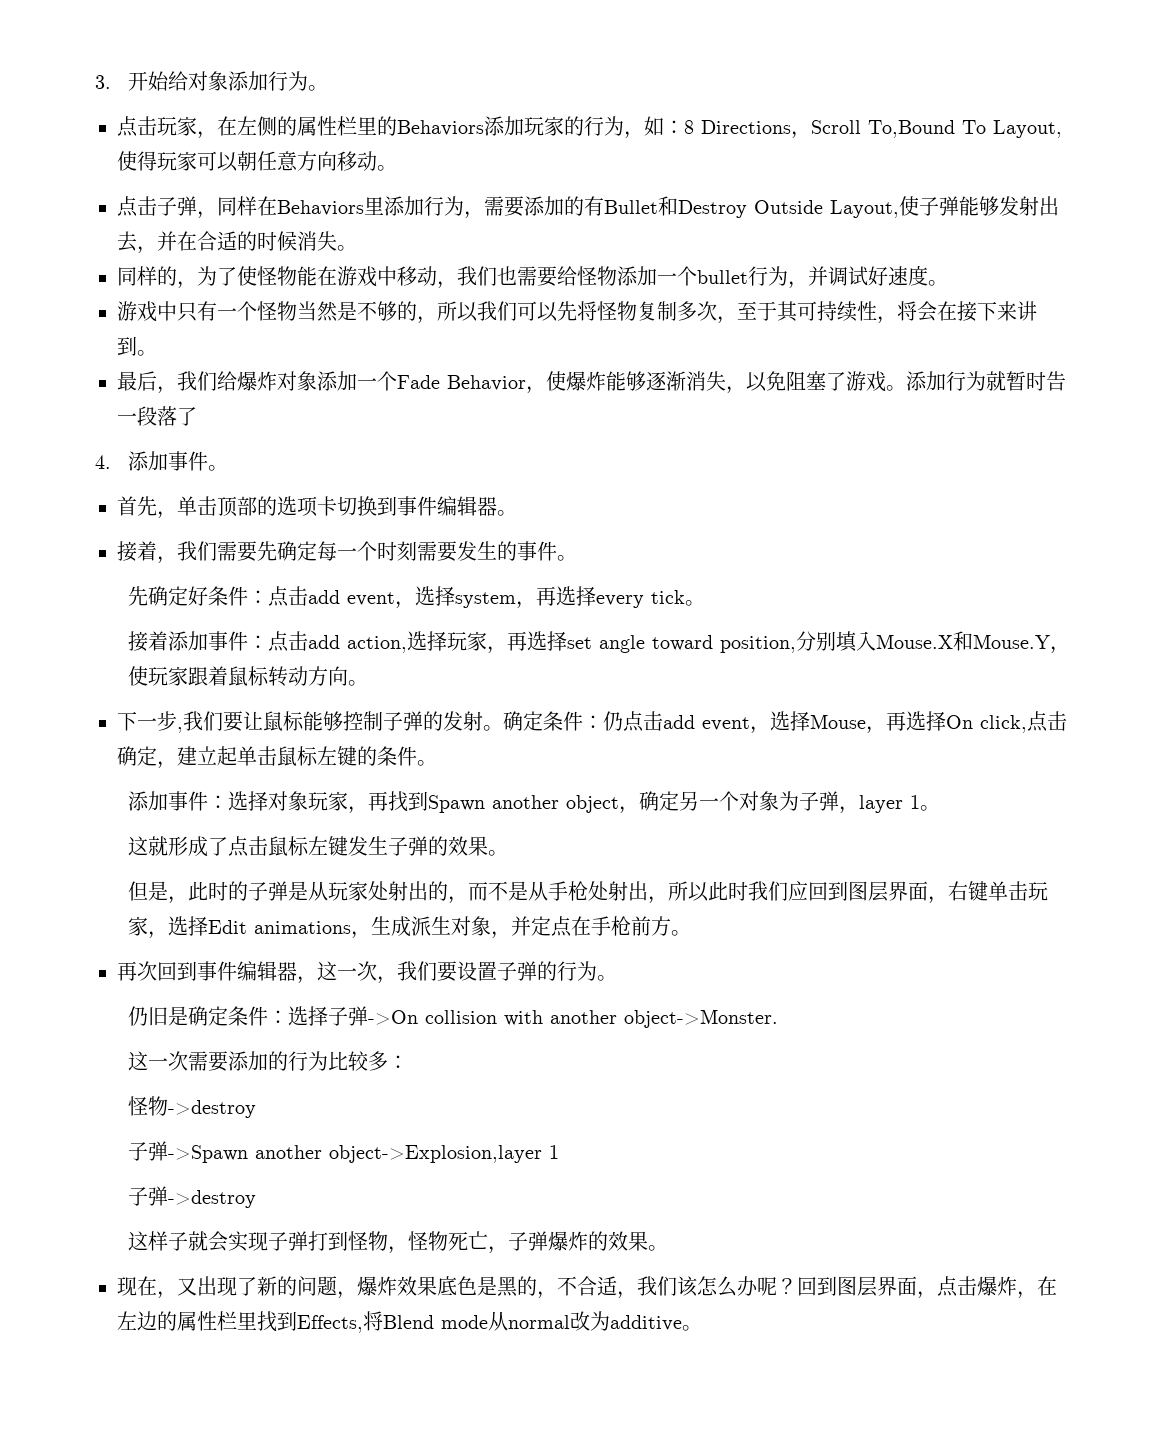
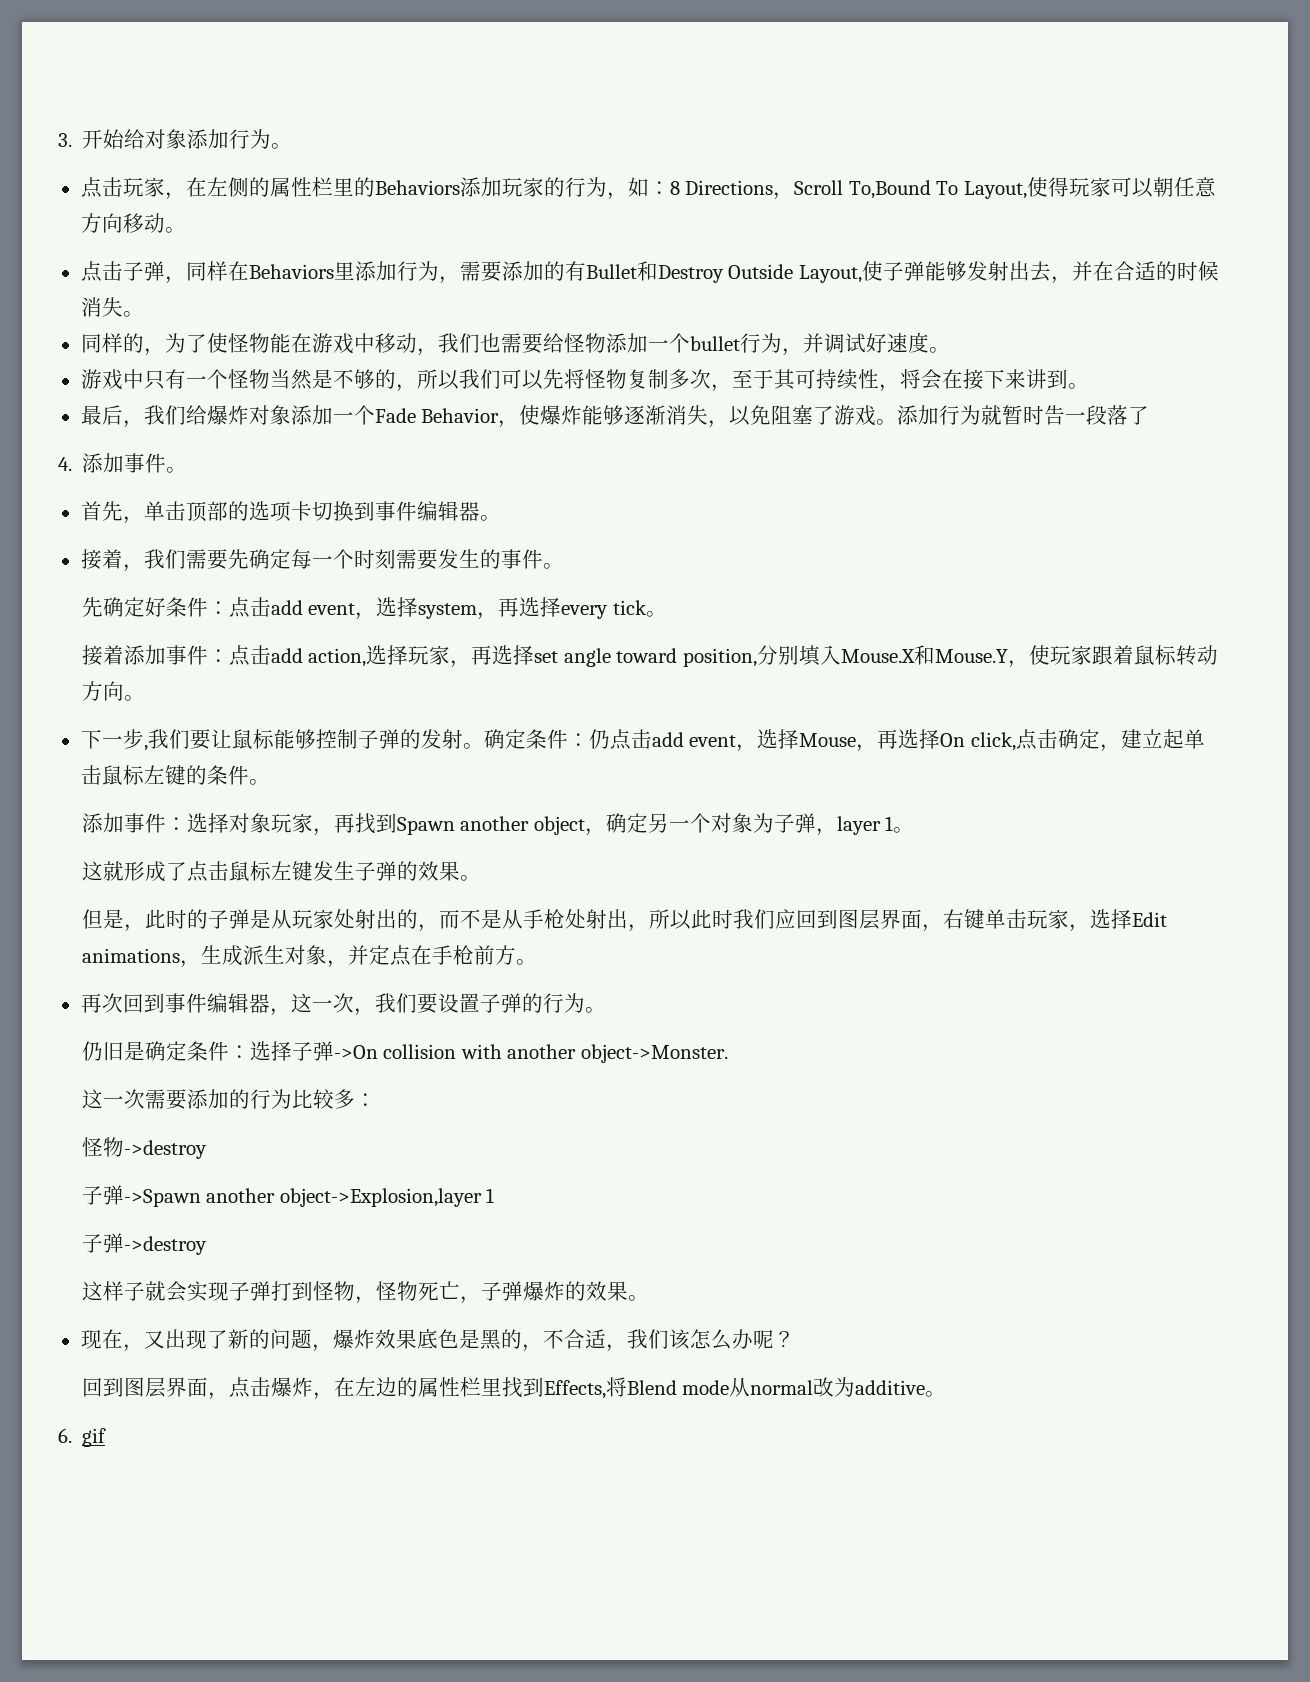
- 现在，又出现了新的问题，爆炸效果底色是黑的，不合适，我们该怎么办呢？回到图层界面，点击爆炸，在左边的属性栏里找到Effects,将Blend mode从normal改为additive。
+ 现在，又出现了新的问题，爆炸效果底色是黑的，不合适，我们该怎么办呢？
+ 回到图层界面，点击爆炸，在左边的属性栏里找到Effects,将Blend mode从normal改为additive。
+ 6. gif

